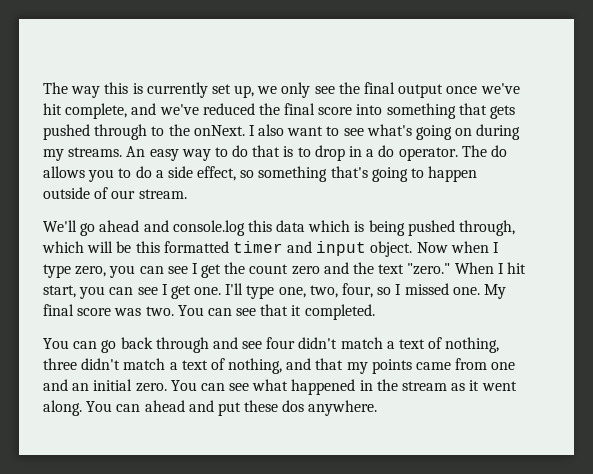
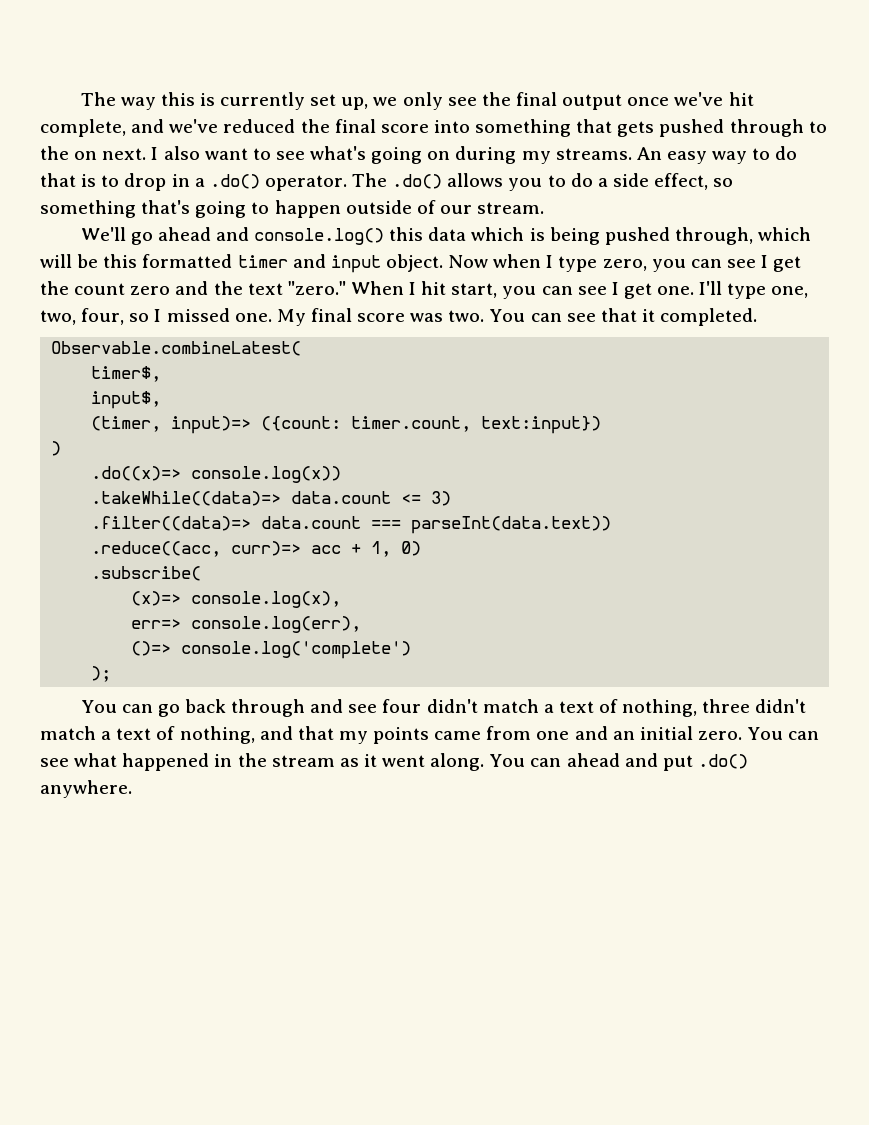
- The way this is currently set up, we only see the final output once we've hit complete, and we've reduced the final score into something that gets pushed through to the onNext.
+ The way this is currently set up, we only see the final output once we've hit complete, and we've reduced the final score into something that gets pushed through to the on next.
- An easy way to do that is to drop in a do operator.
+ An easy way to do that is to drop in a .do() operator.
- The do allows you to do a side effect, so something that's going to happen outside of our stream.
+ The .do() allows you to do a side effect, so something that's going to happen outside of our stream.
- We'll go ahead and console.log this data which is being pushed through, which will be this formatted timer and input object.
+ We'll go ahead and console.log() this data which is being pushed through, which will be this formatted timer and input object.
+ Observable.combineLatest(
+ timer$,
+ input$,
+ (timer, input)=> ({count: timer.count, text:input})
+ )
+ .do((x)=> console.log(x))
+ .takeWhile((data)=> data.count <= 3)
+ .filter((data)=> data.count === parseInt(data.text))
+ .reduce((acc, curr)=> acc + 1, 0)
+ .subscribe(
+ (x)=> console.log(x),
+ err=> console.log(err),
+ ()=> console.log('complete')
+ );
- You can ahead and put these dos anywhere.
+ You can ahead and put .do() anywhere.

